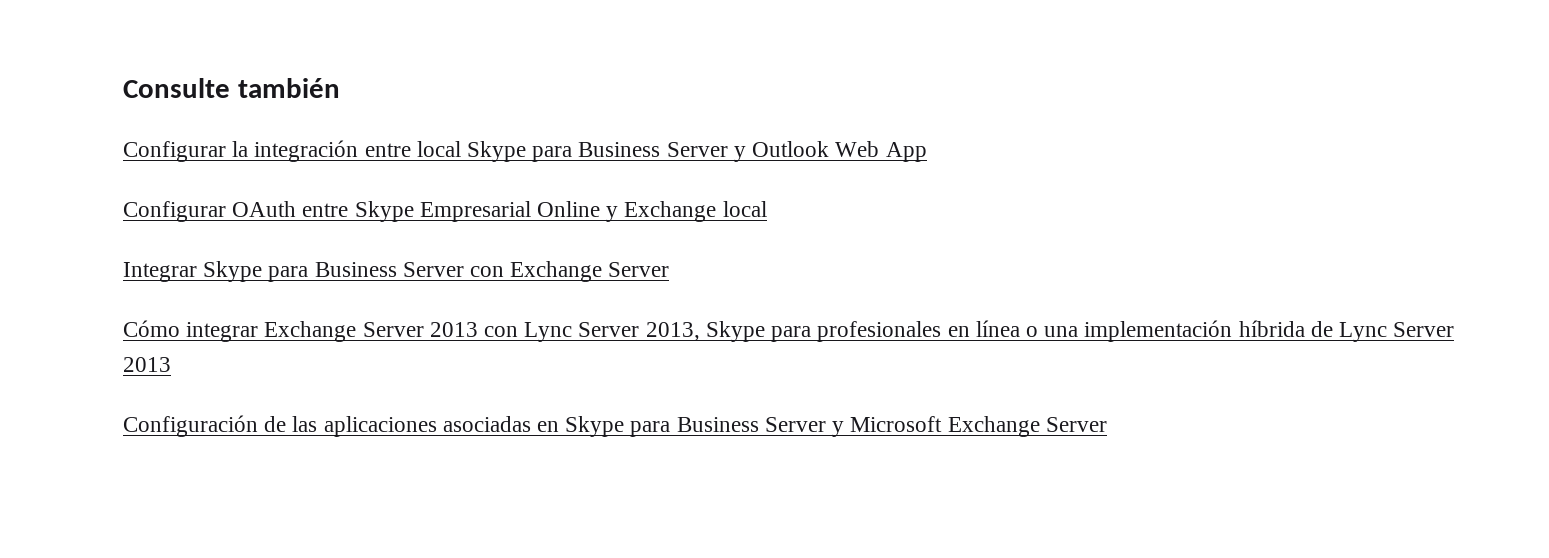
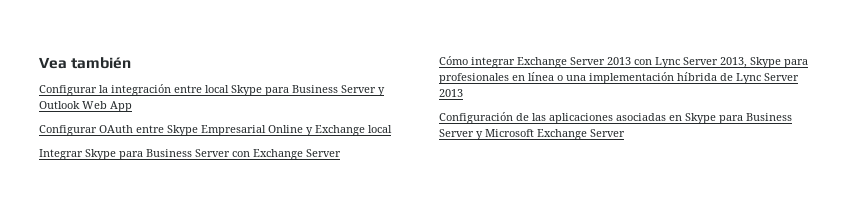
- Consulte también
+ Vea también

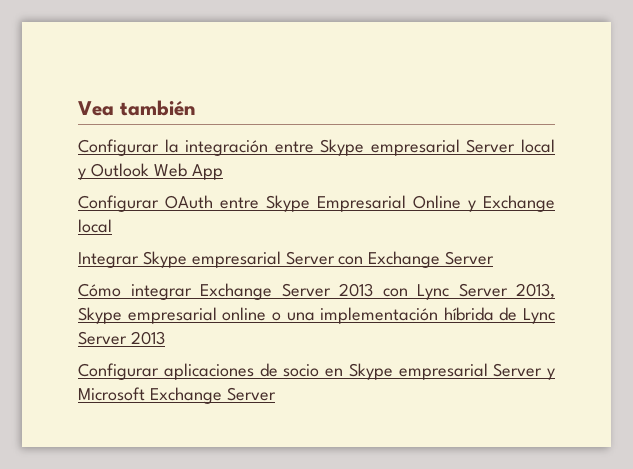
- Configurar la integración entre local Skype para Business Server y Outlook Web App
+ Configurar la integración entre Skype empresarial Server local y Outlook Web App
- Integrar Skype para Business Server con Exchange Server
+ Integrar Skype empresarial Server con Exchange Server
- Cómo integrar Exchange Server 2013 con Lync Server 2013, Skype para profesionales en línea o una implementación híbrida de Lync Server 2013
+ Cómo integrar Exchange Server 2013 con Lync Server 2013, Skype empresarial online o una implementación híbrida de Lync Server 2013
- Configuración de las aplicaciones asociadas en Skype para Business Server y Microsoft Exchange Server
+ Configurar aplicaciones de socio en Skype empresarial Server y Microsoft Exchange Server

